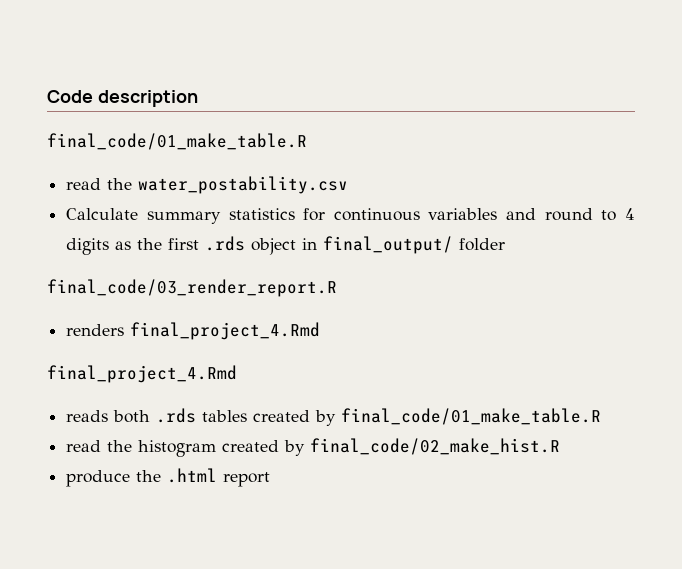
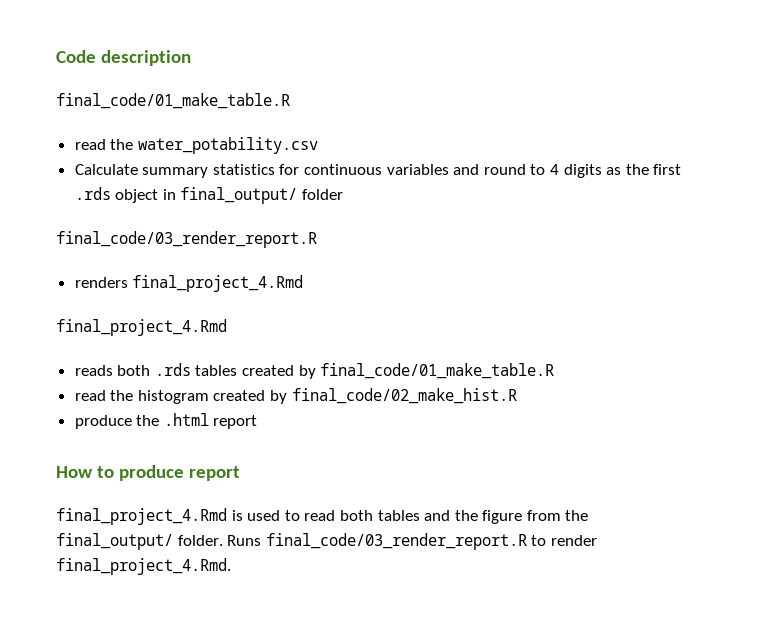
- read the water_postability.csv
+ read the water_potability.csv
+ How to produce report
+ final_project_4.Rmd is used to read both tables and the figure from the final_output/ folder. Runs final_code/03_render_report.R to render final_project_4.Rmd.

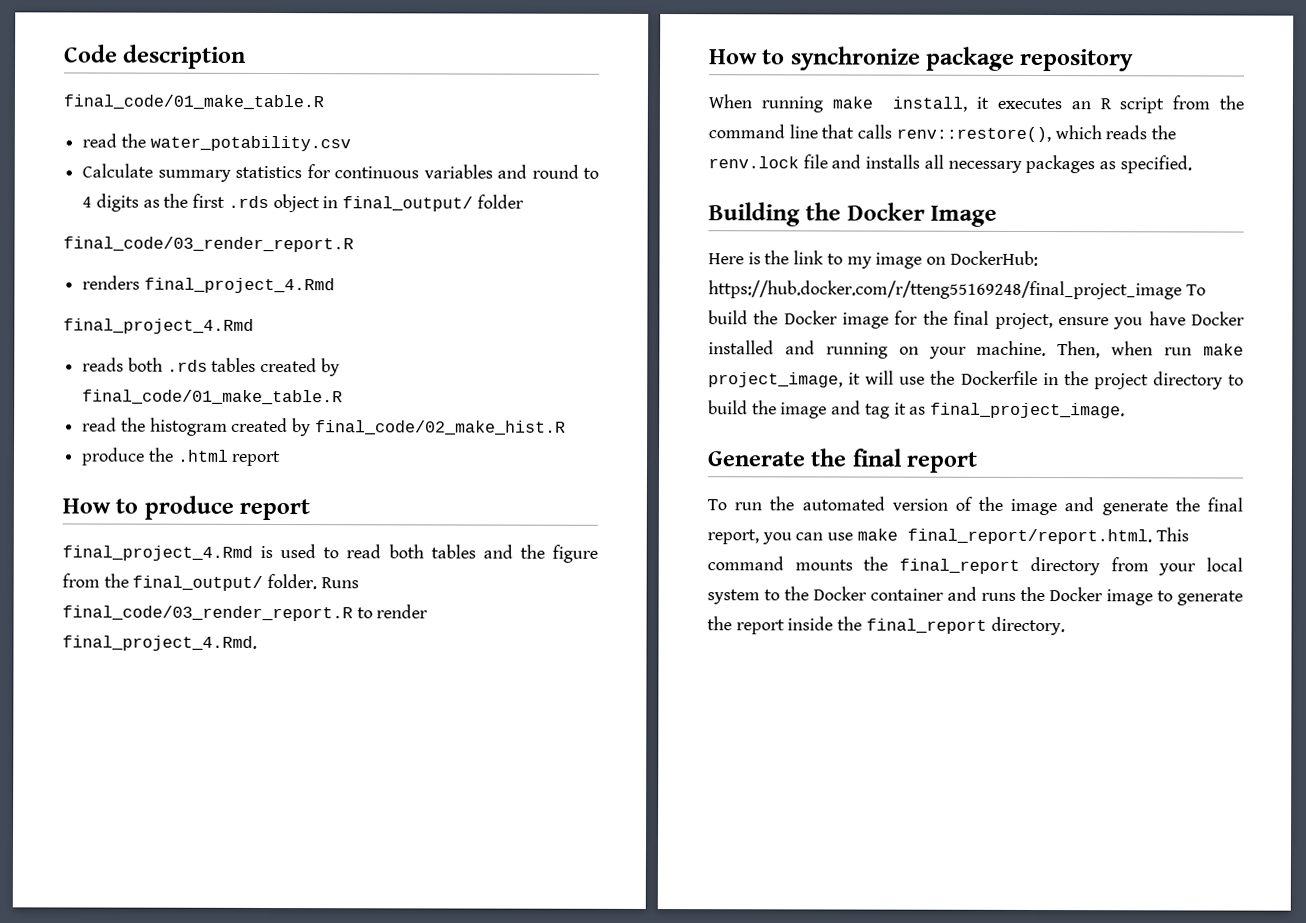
+ How to synchronize package repository
+ When running make install, it executes an R script from the command line that calls renv::restore(), which reads the renv.lock file and installs all necessary packages as specified.
+ Building the Docker Image
+ Here is the link to my image on DockerHub: https://hub.docker.com/r/tteng55169248/final_project_image To build the Docker image for the final project, ensure you have Docker installed and running on your machine. Then, when run make project_image, it will use the Dockerfile in the project directory to build the image and tag it as final_project_image.
+ Generate the final report
+ To run the automated version of the image and generate the final report, you can use make final_report/report.html. This command mounts the final_report directory from your local system to the Docker container and runs the Docker image to generate the report inside the final_report directory.

